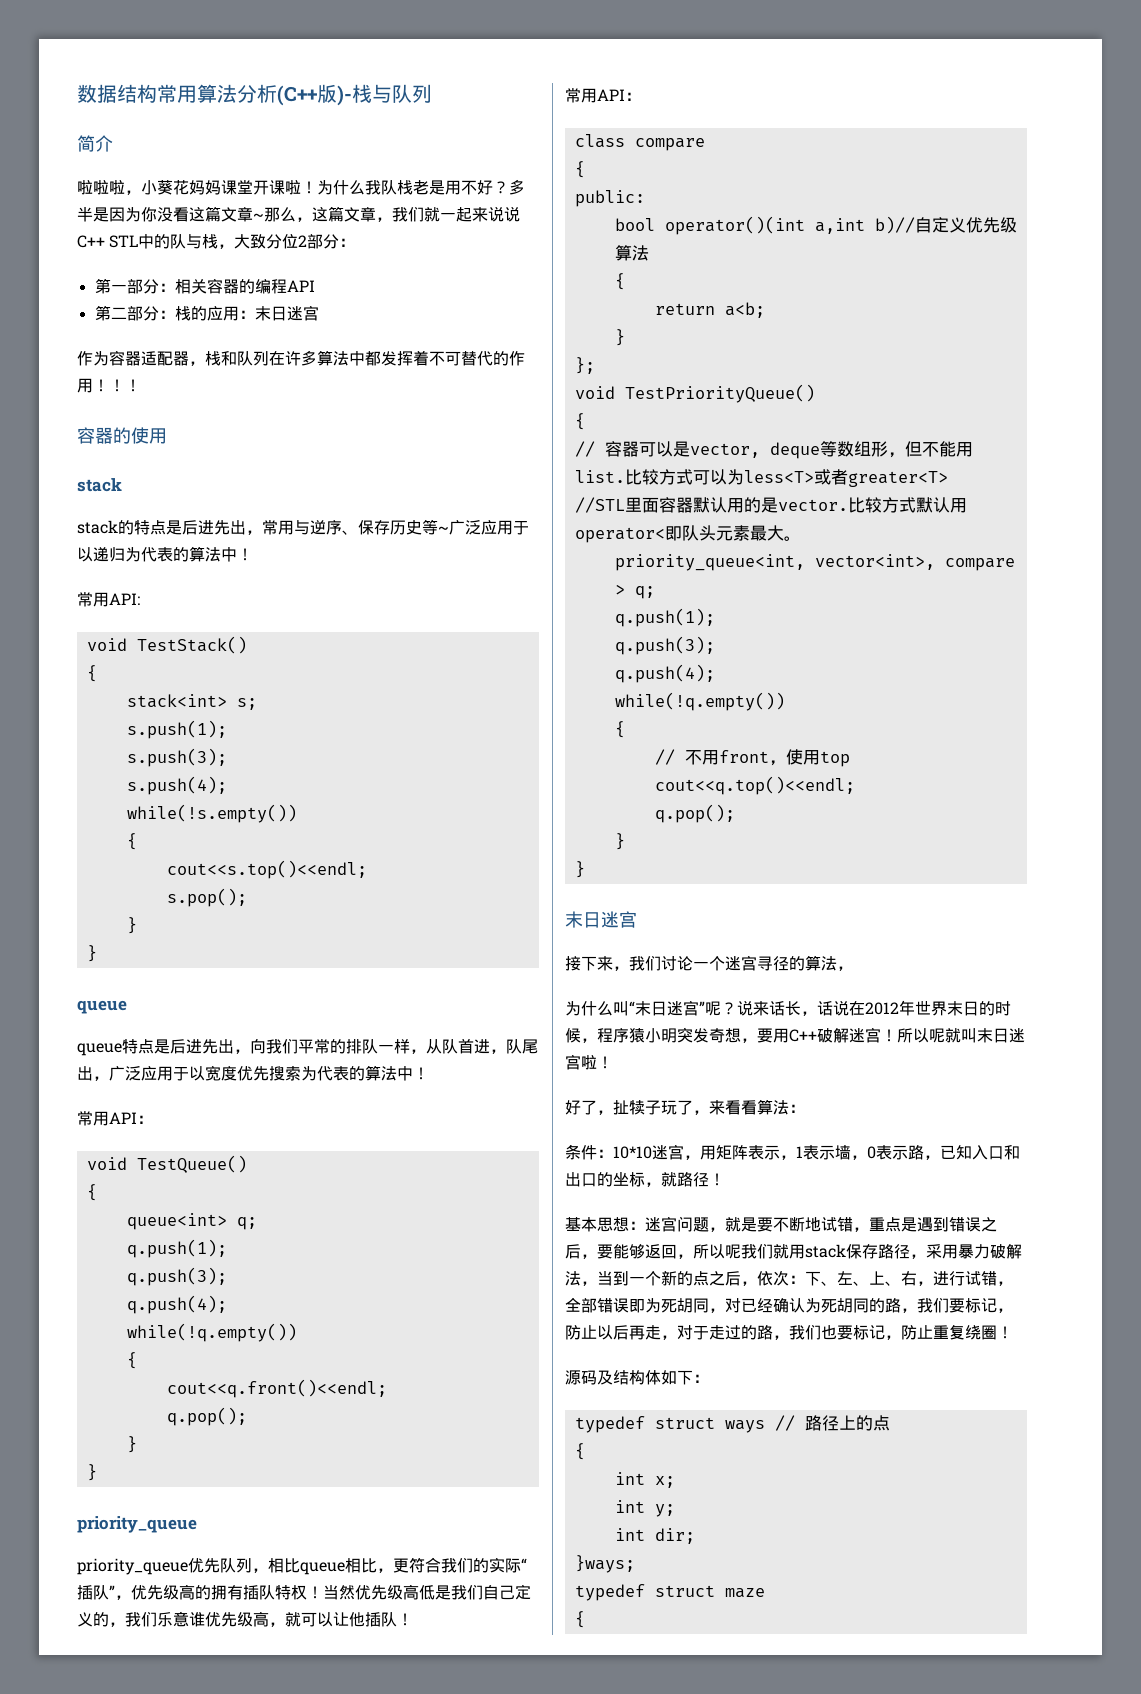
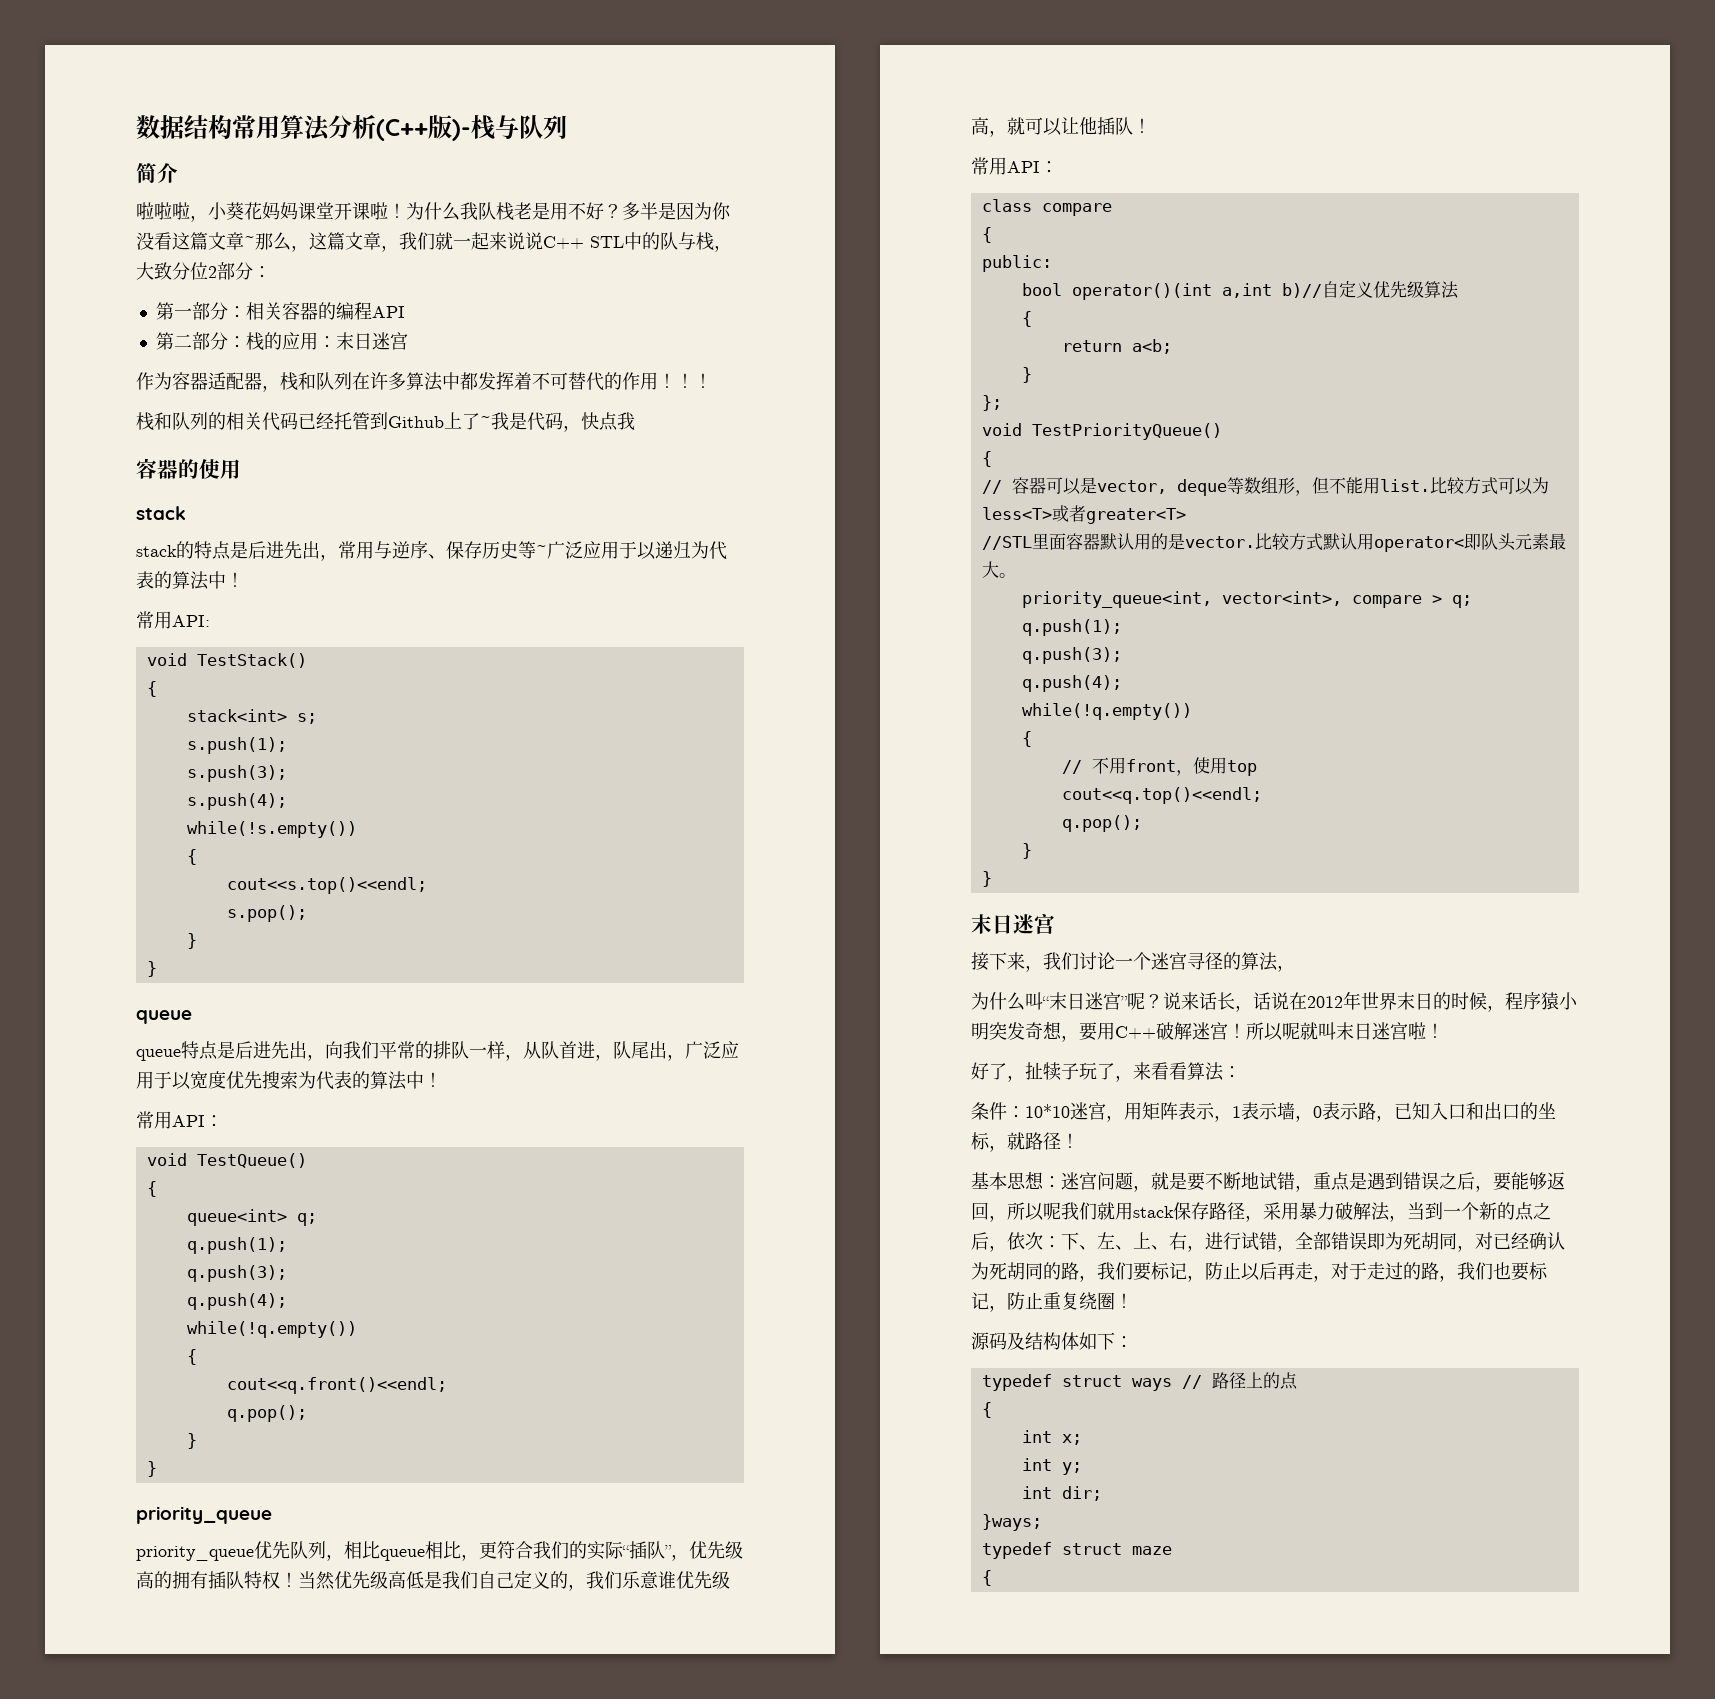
+ 栈和队列的相关代码已经托管到Github上了~我是代码，快点我

